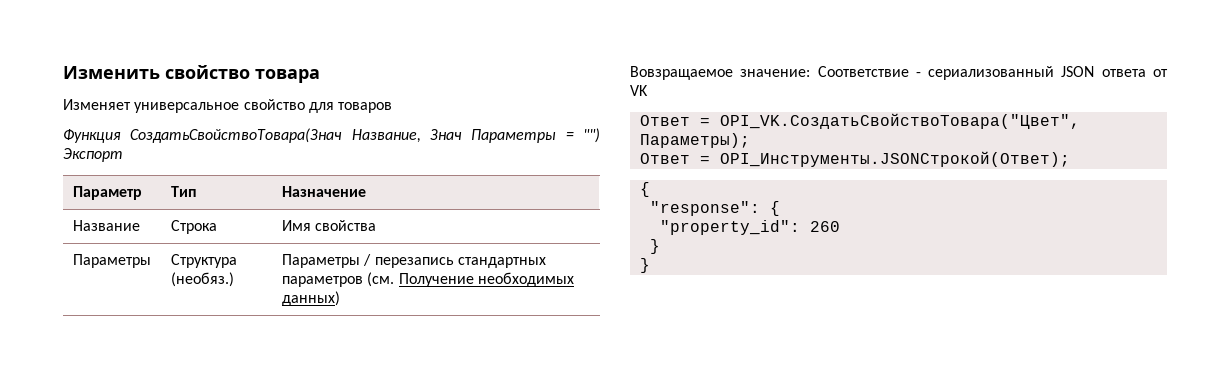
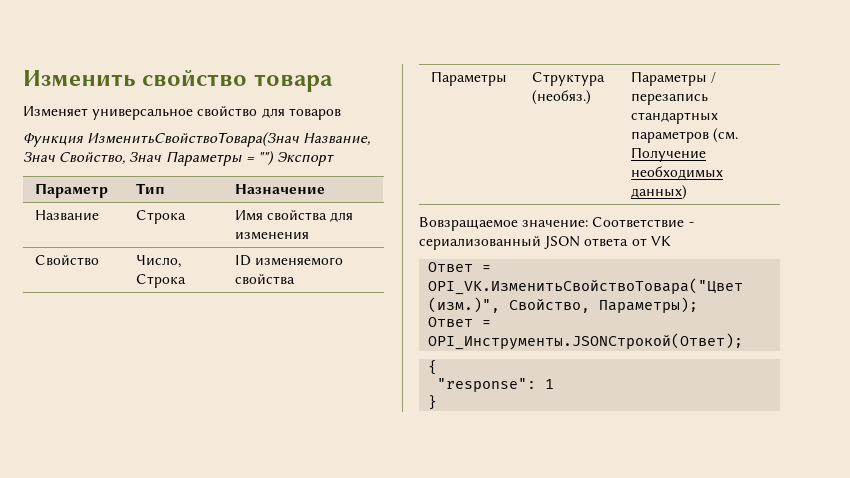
- Функция СоздатьСвойствоТовара(Знач Название, Знач Параметры = "") Экспорт
+ Функция ИзменитьСвойствоТовара(Знач Название, Знач Свойство, Знач Параметры = "") Экспорт
- Название | Строка | Имя свойства
+ Название | Строка | Имя свойства для изменения
+ Свойство | Число, Строка | ID изменяемого свойства
- Ответ = OPI_VK.СоздатьСвойствоТовара("Цвет", Параметры);
+ Ответ = OPI_VK.ИзменитьСвойствоТовара("Цвет (изм.)", Свойство, Параметры);
- "response": {
- "property_id": 260
- }
+ "response": 1

